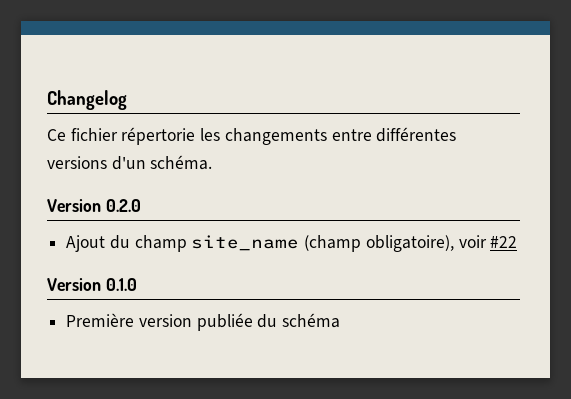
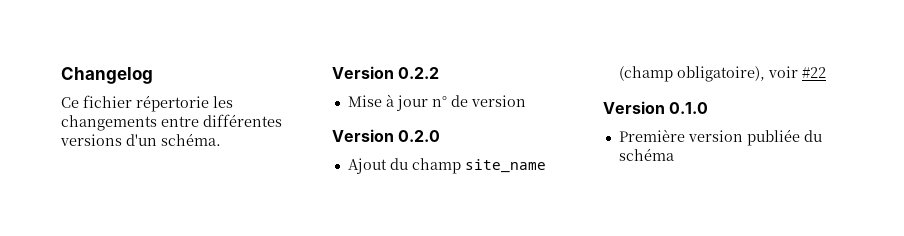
+ Version 0.2.2
+ Mise à jour n° de version

